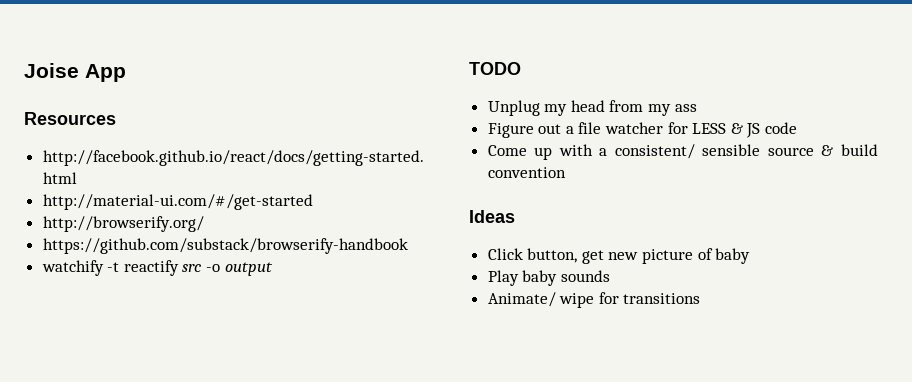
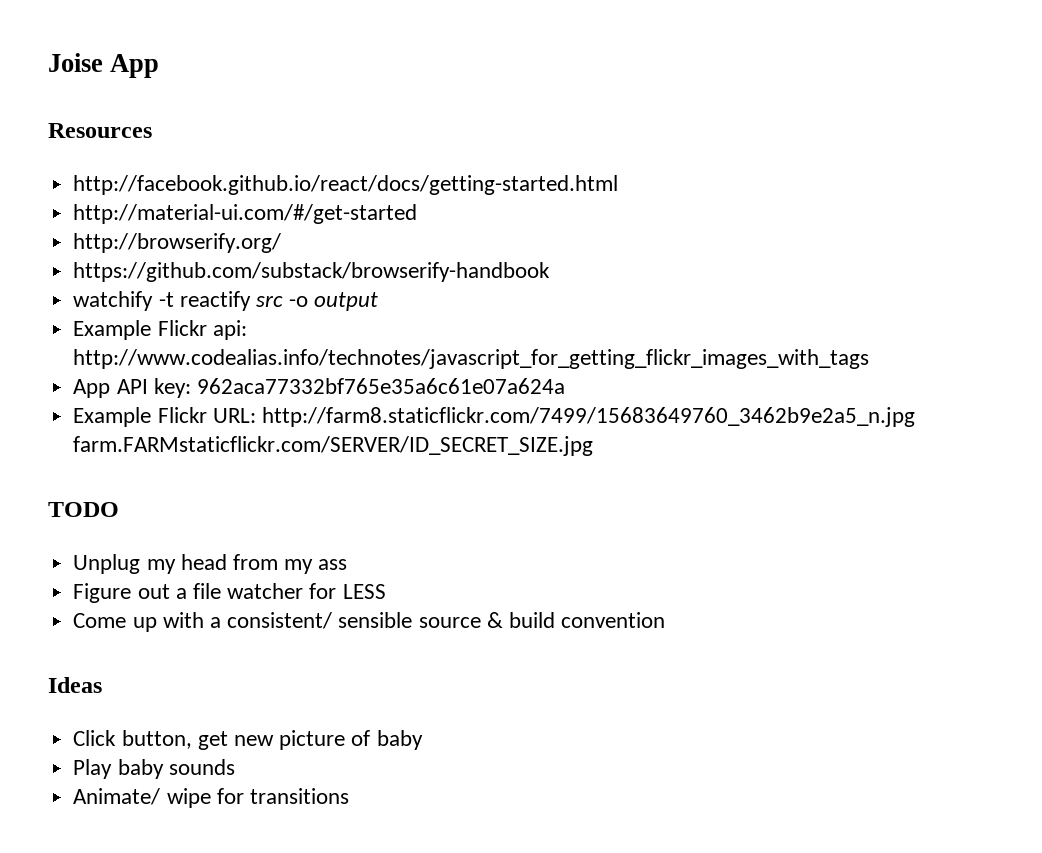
+ Example Flickr api: http://www.codealias.info/technotes/javascript_for_getting_flickr_images_with_tags
+ App API key: 962aca77332bf765e35a6c61e07a624a
+ Example Flickr URL: http://farm8.staticflickr.com/7499/15683649760_3462b9e2a5_n.jpg farm.FARMstaticflickr.com/SERVER/ID_SECRET_SIZE.jpg
- Figure out a file watcher for LESS & JS code
+ Figure out a file watcher for LESS

